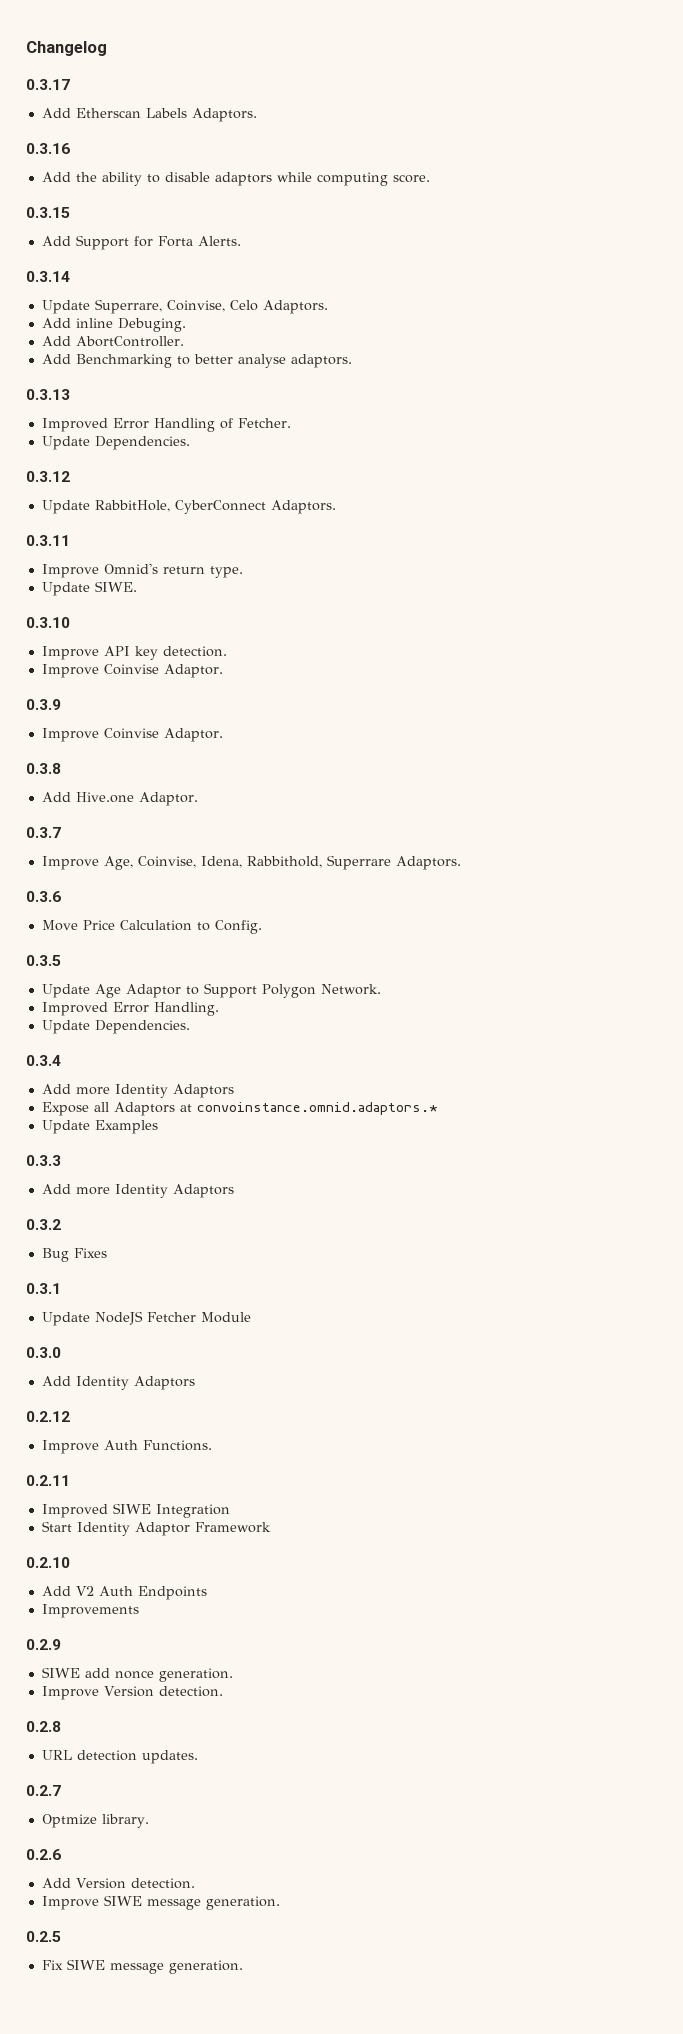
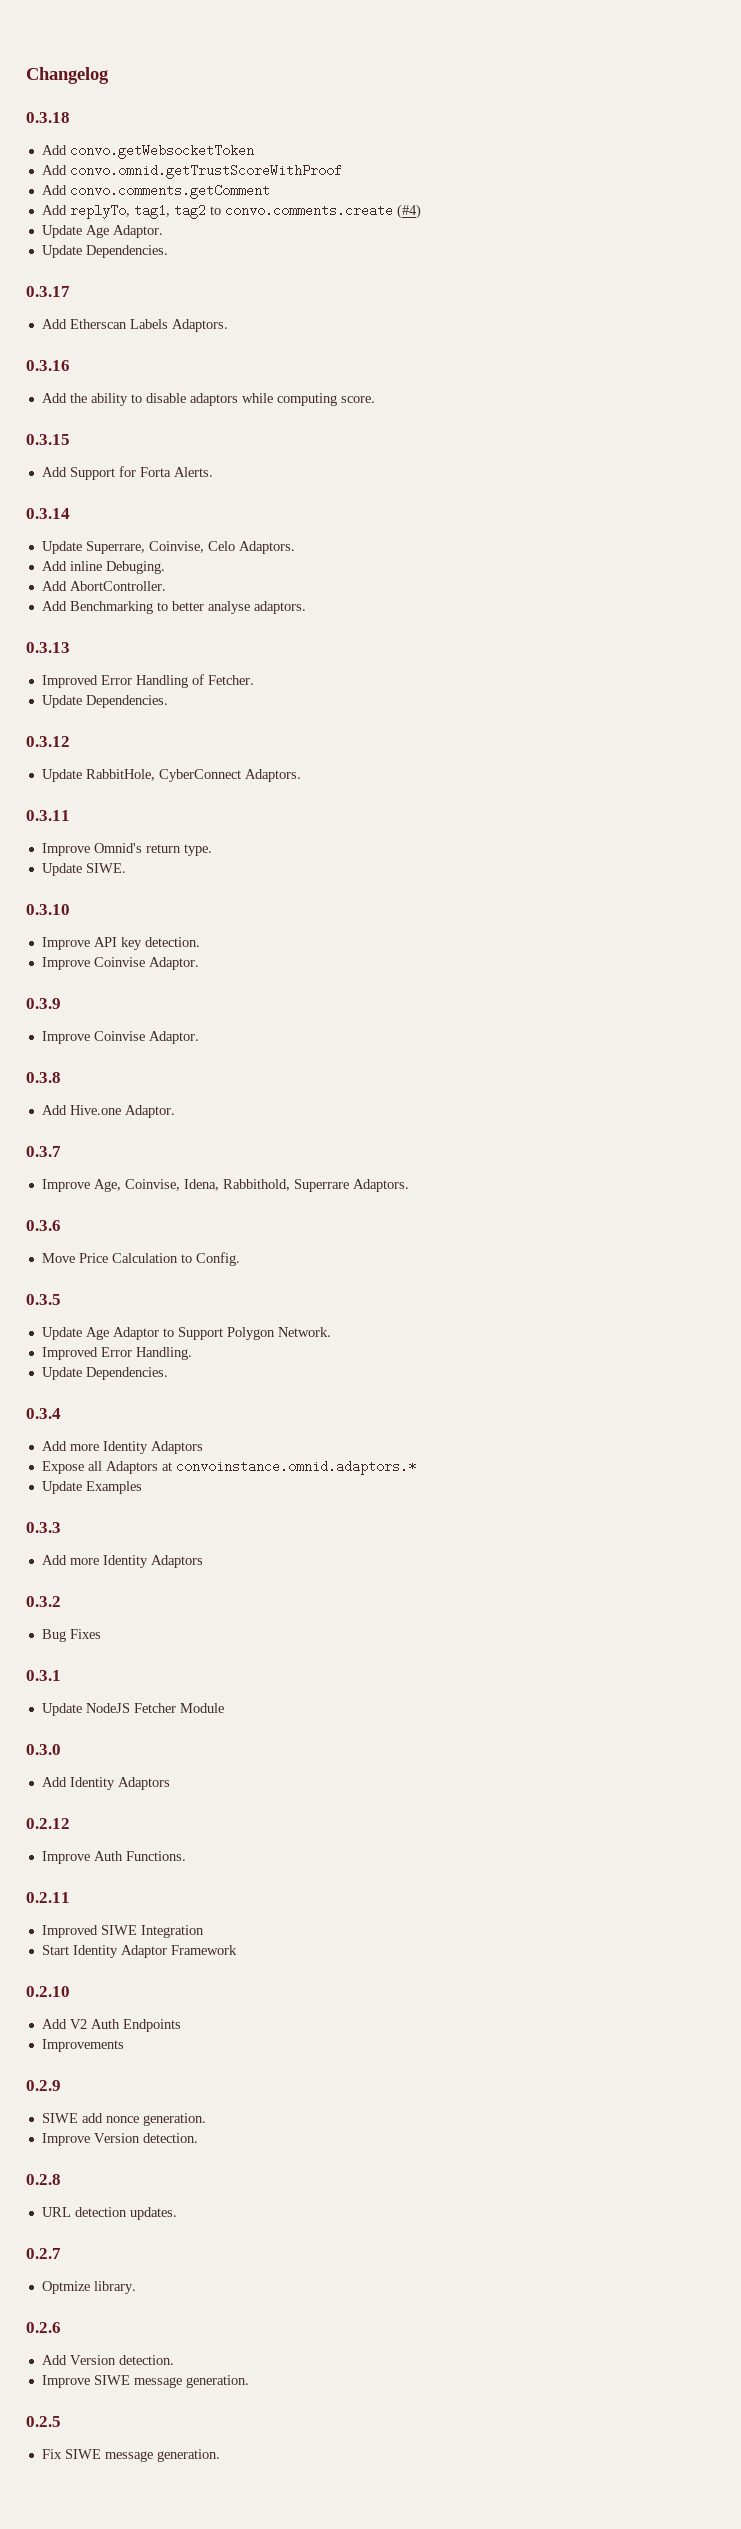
+ 0.3.18
+ Add convo.getWebsocketToken
+ Add convo.omnid.getTrustScoreWithProof
+ Add convo.comments.getComment
+ Add replyTo, tag1, tag2 to convo.comments.create (#4)
+ Update Age Adaptor.
+ Update Dependencies.

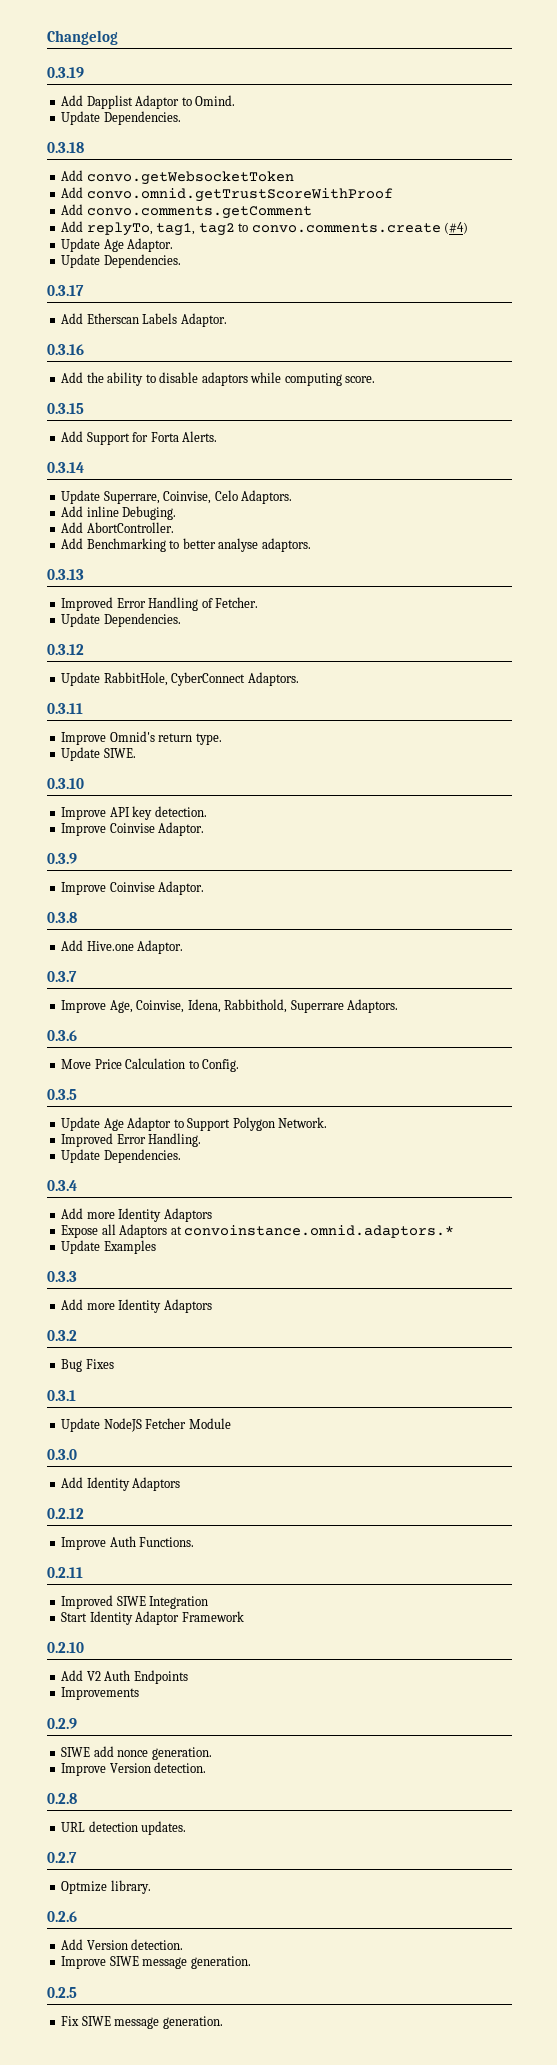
+ 0.3.19
+ Add Dapplist Adaptor to Omind.
+ Update Dependencies.
- Add Etherscan Labels Adaptors.
+ Add Etherscan Labels Adaptor.

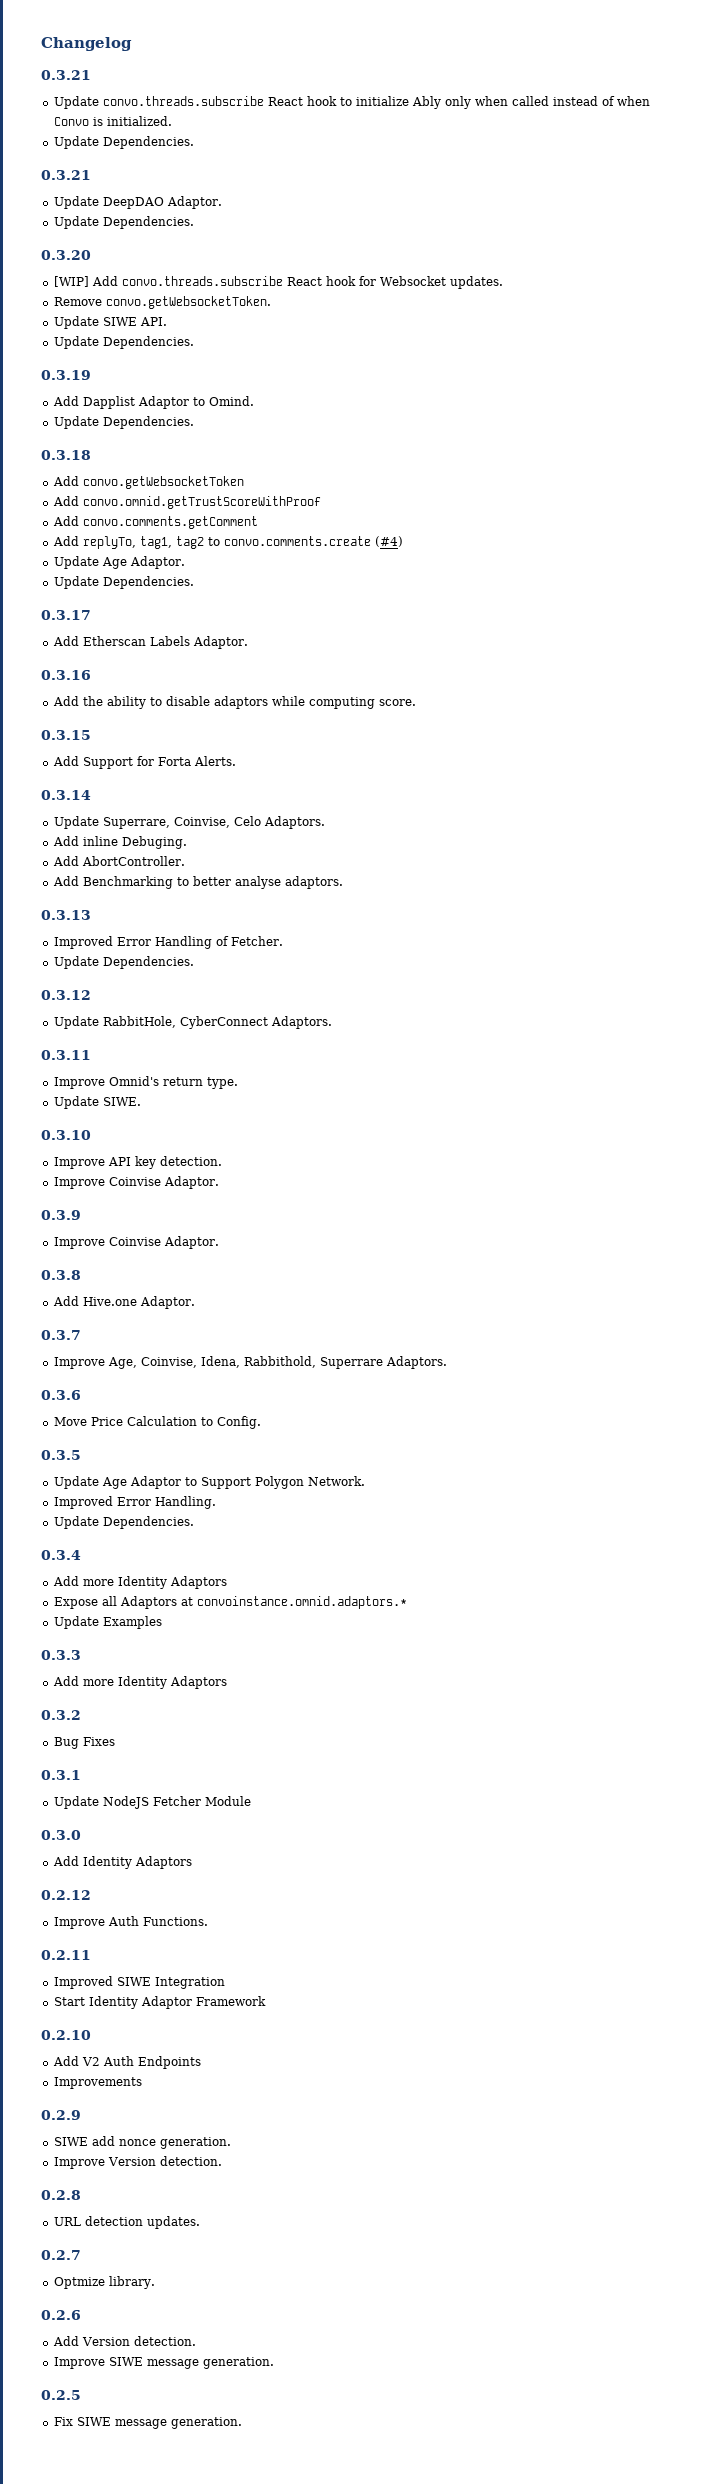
  Changelog
+ 0.3.21
+ Update convo.threads.subscribe React hook to initialize Ably only when called instead of when Convo is initialized.
+ Update Dependencies.
+ 0.3.21
+ Update DeepDAO Adaptor.
+ Update Dependencies.
+ 0.3.20
+ [WIP] Add convo.threads.subscribe React hook for Websocket updates.
+ Remove convo.getWebsocketToken.
+ Update SIWE API.
+ Update Dependencies.

